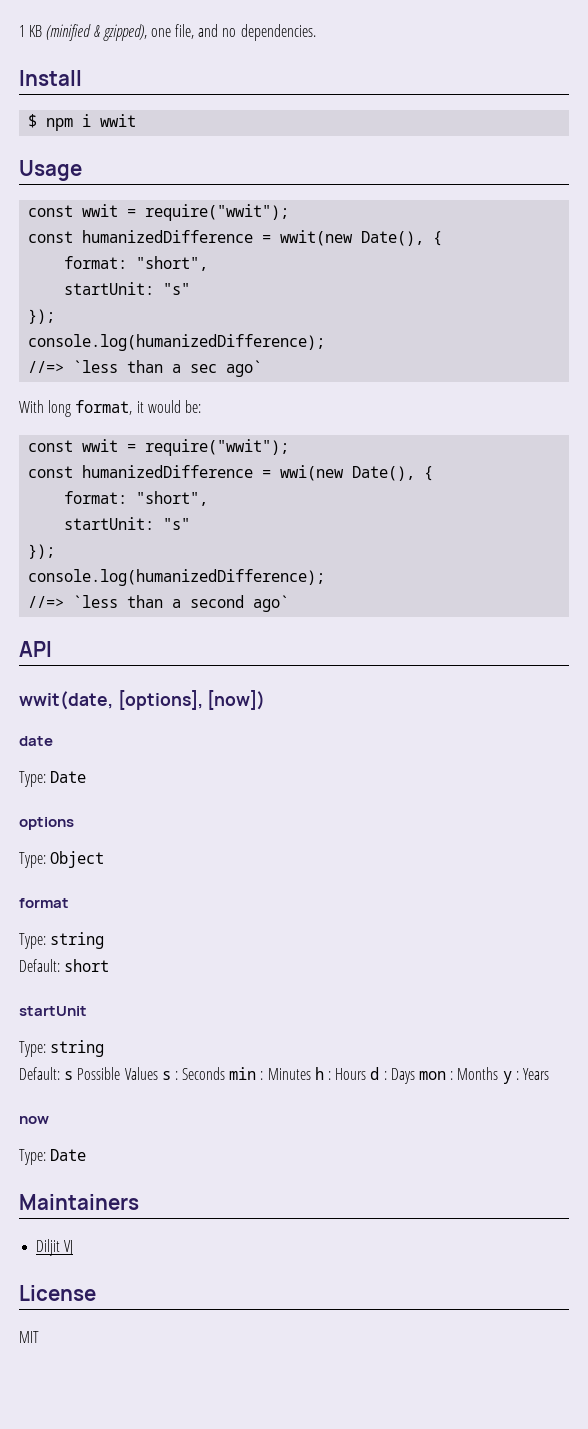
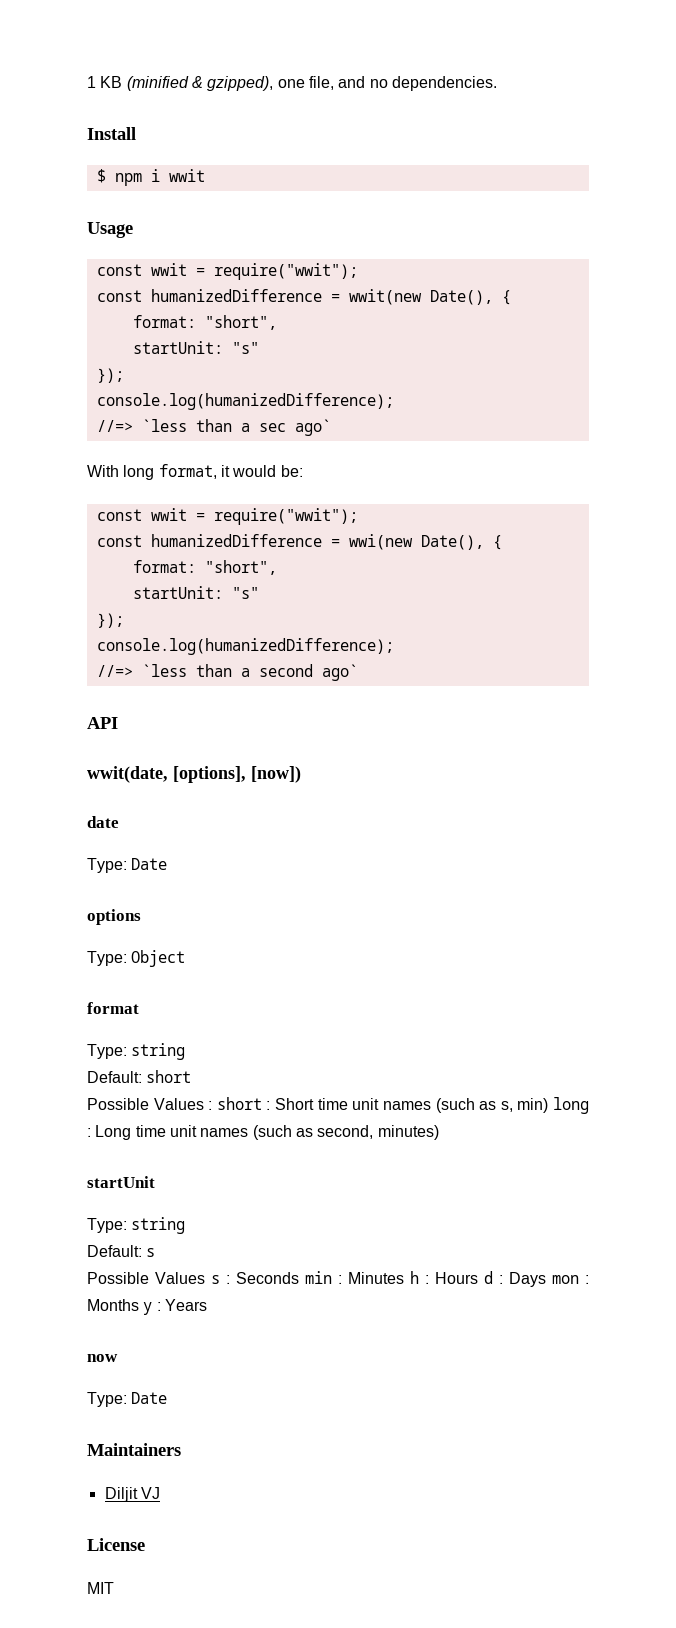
+ Possible Values : short : Short time unit names (such as s, min) long : Long time unit names (such as second, minutes)
- Default: s Possible Values s : Seconds min : Minutes h : Hours d : Days mon : Months y : Years
+ Default: s
+ Possible Values s : Seconds min : Minutes h : Hours d : Days mon : Months y : Years

